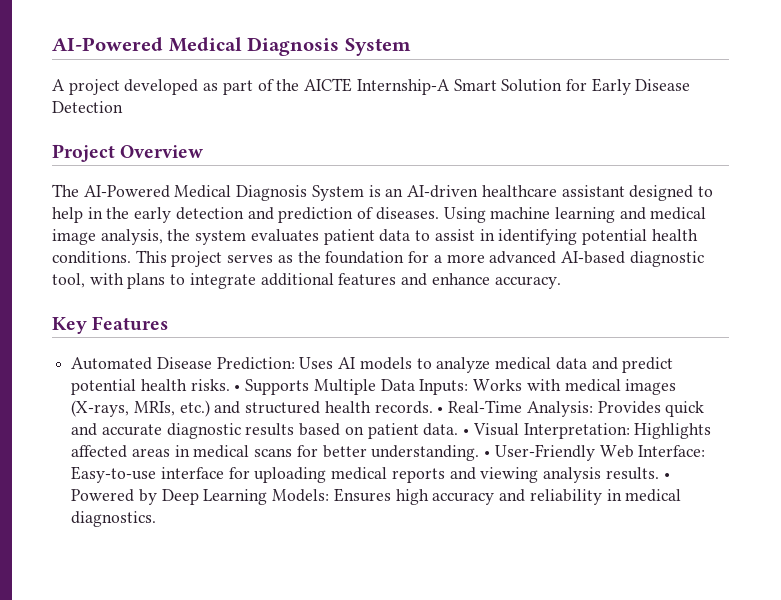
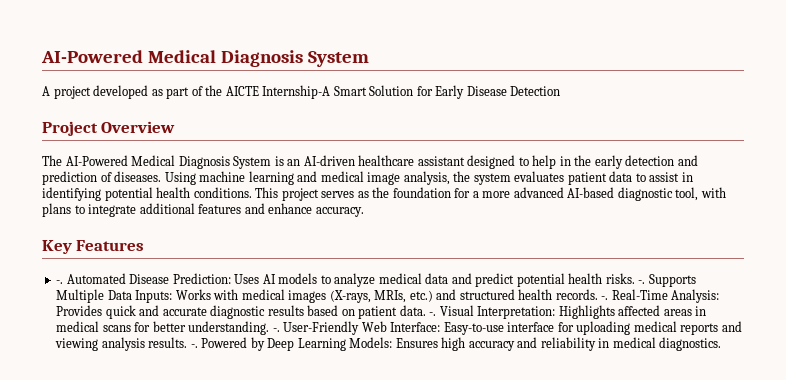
  Key Features
- Automated Disease Prediction: Uses AI models to analyze medical data and predict potential health risks.
+ -. Automated Disease Prediction: Uses AI models to analyze medical data and predict potential health risks.
- • Supports Multiple Data Inputs: Works with medical images (X-rays, MRIs, etc.) and structured health records.
+ -. Supports Multiple Data Inputs: Works with medical images (X-rays, MRIs, etc.) and structured health records.
- • Real-Time Analysis: Provides quick and accurate diagnostic results based on patient data.
+ -. Real-Time Analysis: Provides quick and accurate diagnostic results based on patient data.
- • Visual Interpretation: Highlights affected areas in medical scans for better understanding.
+ -. Visual Interpretation: Highlights affected areas in medical scans for better understanding.
- • User-Friendly Web Interface: Easy-to-use interface for uploading medical reports and viewing analysis results.
+ -. User-Friendly Web Interface: Easy-to-use interface for uploading medical reports and viewing analysis results.
- • Powered by Deep Learning Models: Ensures high accuracy and reliability in medical diagnostics.
+ -. Powered by Deep Learning Models: Ensures high accuracy and reliability in medical diagnostics.

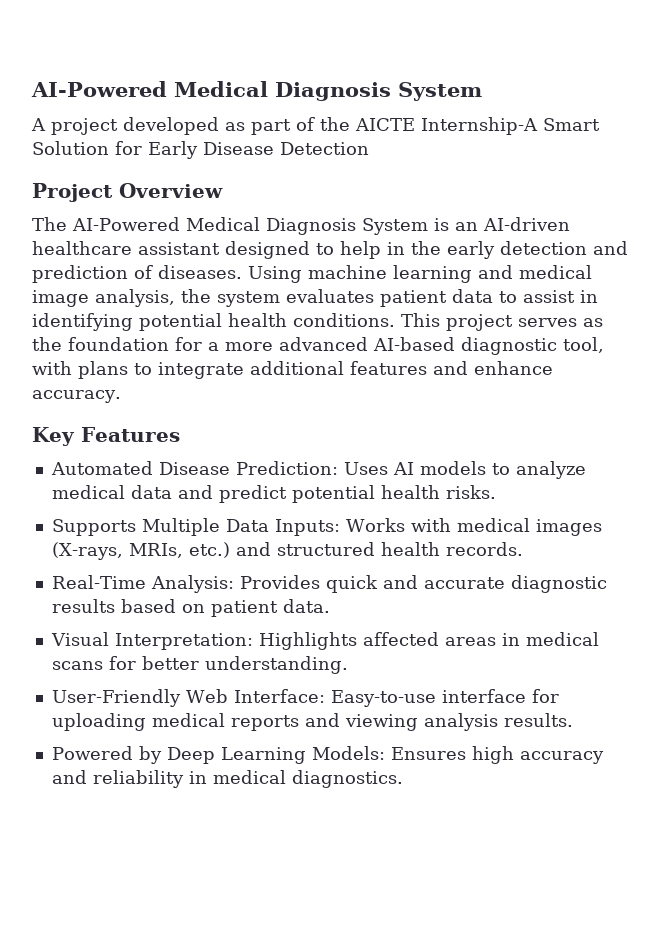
  Key Features
- -. Automated Disease Prediction:
+ Automated Disease Prediction:
- Uses AI models to analyze medical data and predict potential health risks. -. Supports Multiple Data Inputs:
+ Uses AI models to analyze medical data and predict potential health risks.
+ Supports Multiple Data Inputs:
- Works with medical images (X-rays, MRIs, etc.) and structured health records. -. Real-Time Analysis:
+ Works with medical images (X-rays, MRIs, etc.) and structured health records.
+ Real-Time Analysis:
- Provides quick and accurate diagnostic results based on patient data. -. Visual Interpretation:
+ Provides quick and accurate diagnostic results based on patient data.
+ Visual Interpretation:
- Highlights affected areas in medical scans for better understanding. -. User-Friendly Web Interface:
+ Highlights affected areas in medical scans for better understanding.
+ User-Friendly Web Interface:
- Easy-to-use interface for uploading medical reports and viewing analysis results. -. Powered by Deep Learning Models:
+ Easy-to-use interface for uploading medical reports and viewing analysis results.
+ Powered by Deep Learning Models:

